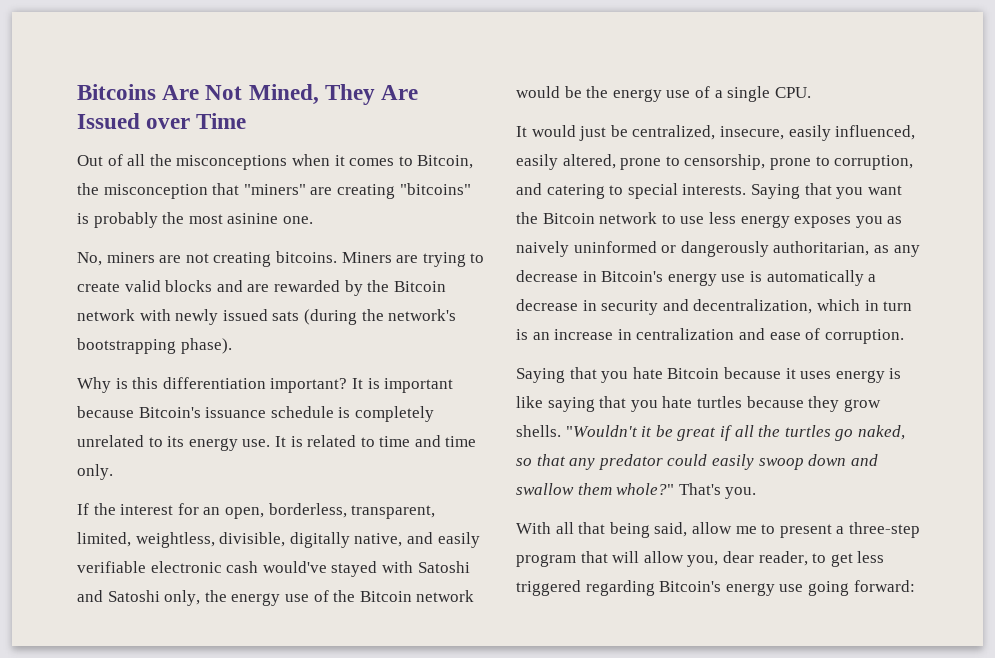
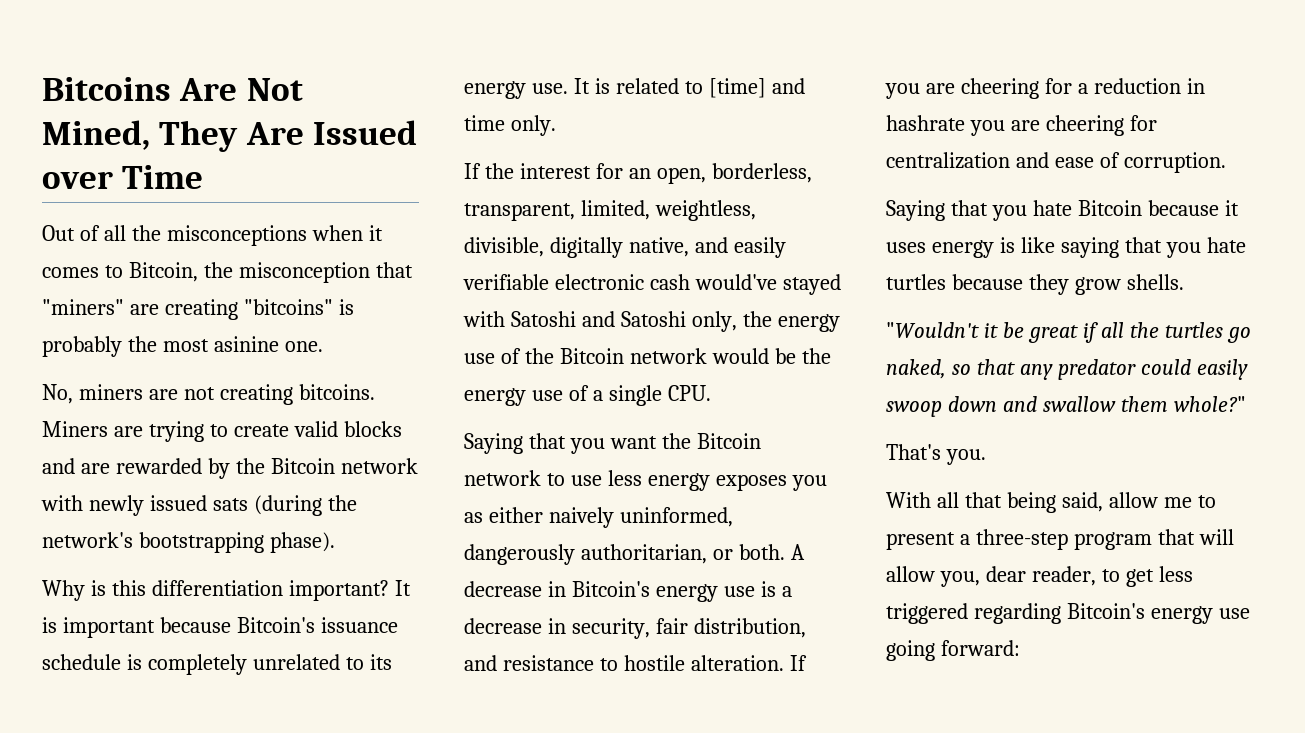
- It is related to time and time only.
+ It is related to [time] and time only.
- It would just be centralized, insecure, easily influenced, easily altered, prone to censorship, prone to corruption, and catering to special interests. Saying that you want the Bitcoin network to use less energy exposes you as naively uninformed or dangerously authoritarian, as any decrease in Bitcoin's energy use is automatically a decrease in security and decentralization, which in turn is an increase in centralization and ease of corruption.
+ Saying that you want the Bitcoin network to use less energy exposes you as either naively uninformed, dangerously authoritarian, or both. A decrease in Bitcoin's energy use is a decrease in security, fair distribution, and resistance to hostile alteration. If you are cheering for a reduction in hashrate you are cheering for centralization and ease of corruption.
- Saying that you hate Bitcoin because it uses energy is like saying that you hate turtles because they grow shells. "Wouldn't it be great if all the turtles go naked, so that any predator could easily swoop down and swallow them whole?" That's you.
+ Saying that you hate Bitcoin because it uses energy is like saying that you hate turtles because they grow shells.
+ "Wouldn't it be great if all the turtles go naked, so that any predator could easily swoop down and swallow them whole?"
+ That's you.

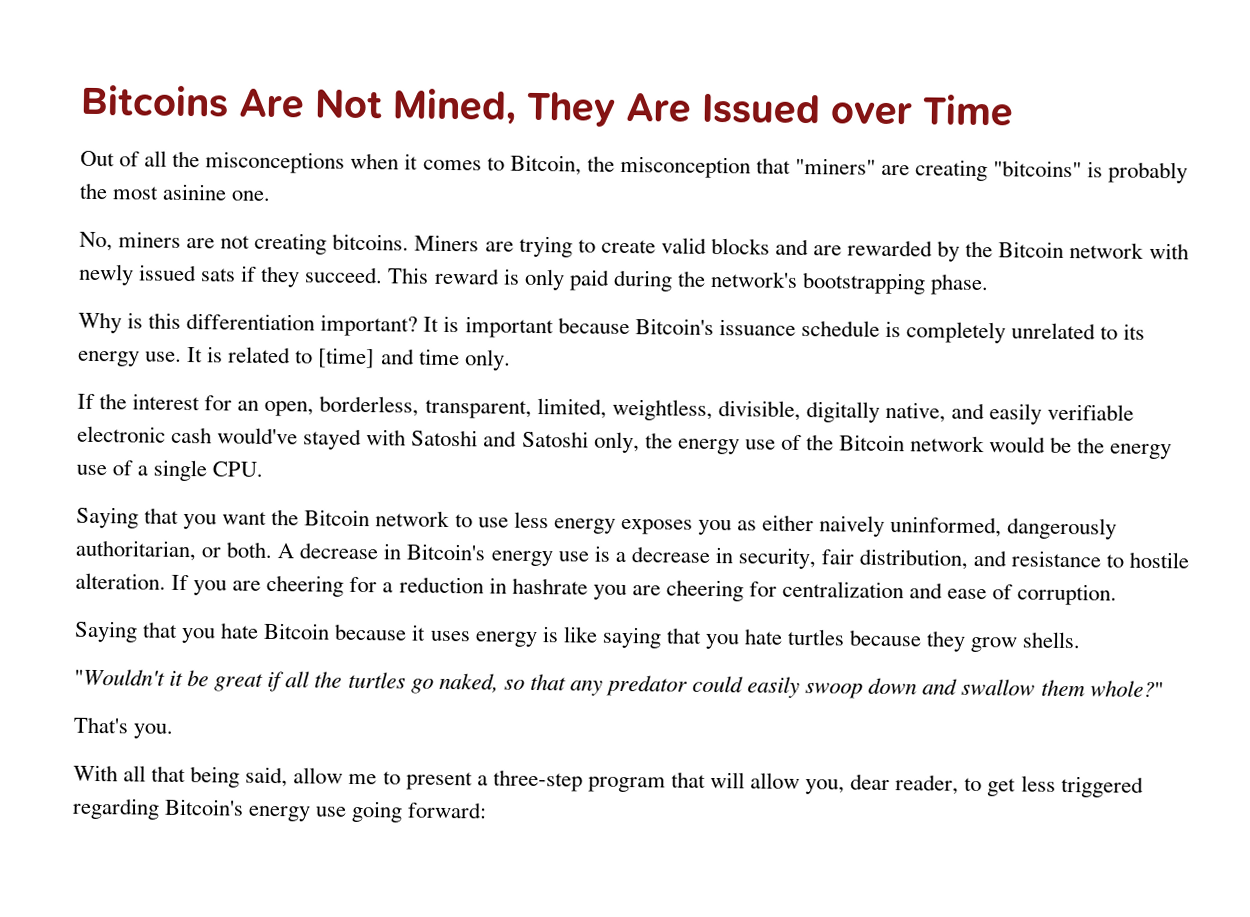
- Miners are trying to create valid blocks and are rewarded by the Bitcoin network with newly issued sats (during the network's bootstrapping phase).
+ Miners are trying to create valid blocks and are rewarded by the Bitcoin network with newly issued sats if they succeed. This reward is only paid during the network's bootstrapping phase.

